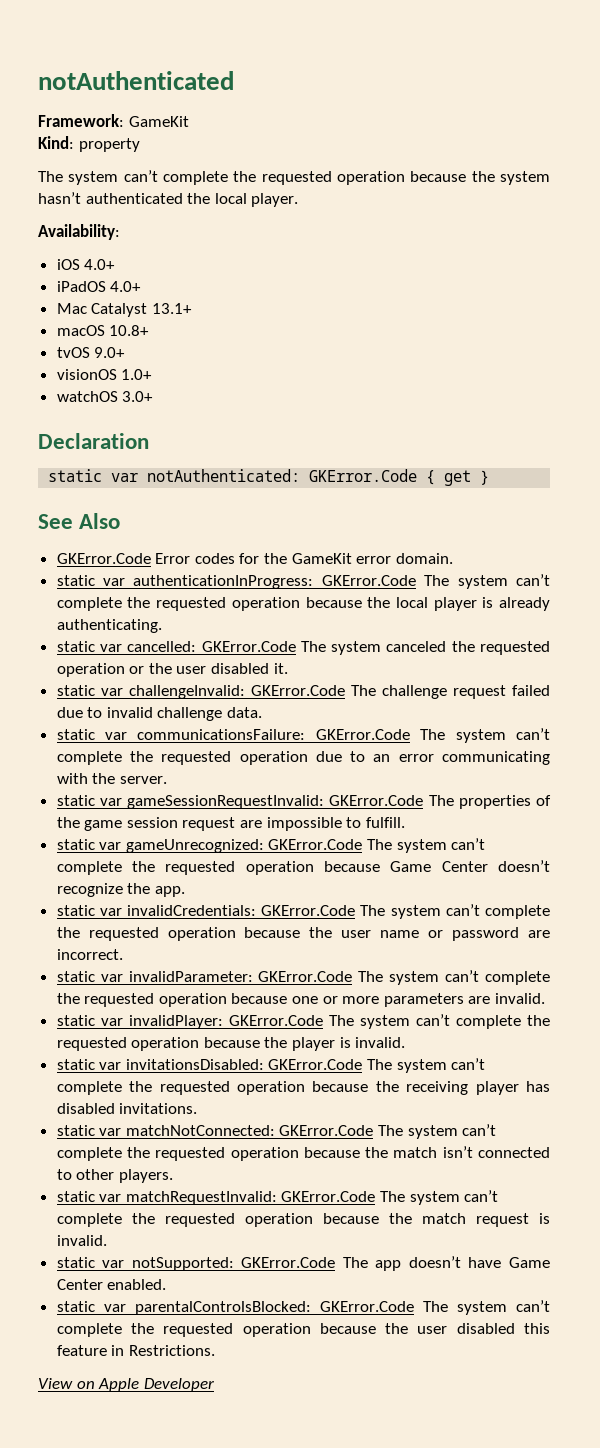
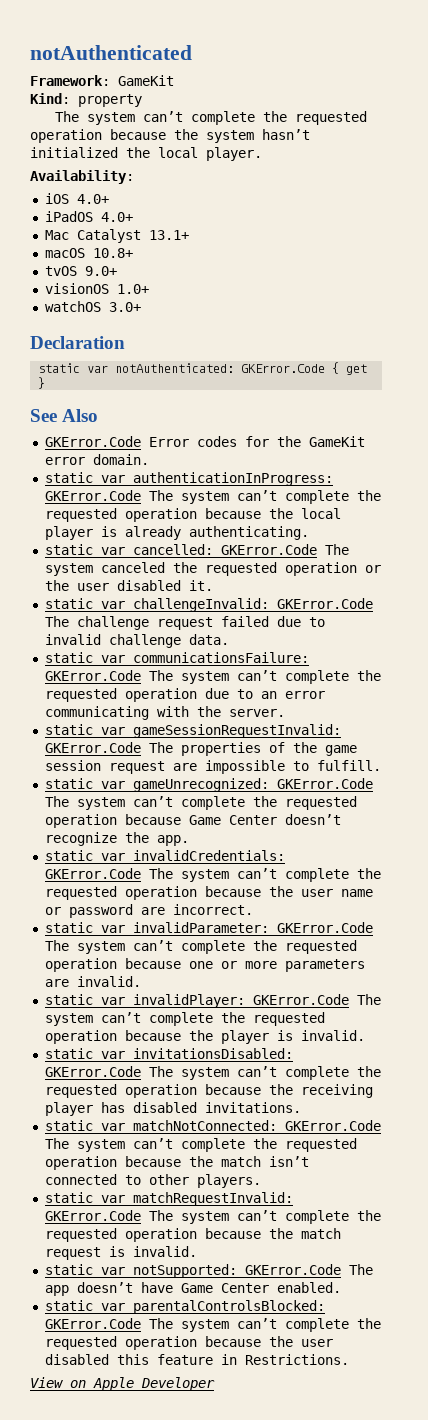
- The system can’t complete the requested operation because the system hasn’t authenticated the local player.
+ The system can’t complete the requested operation because the system hasn’t initialized the local player.

